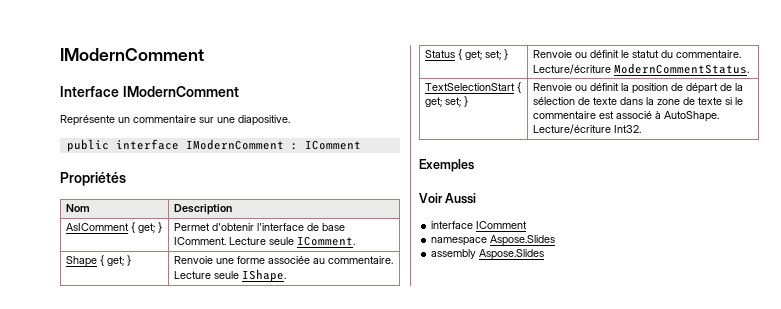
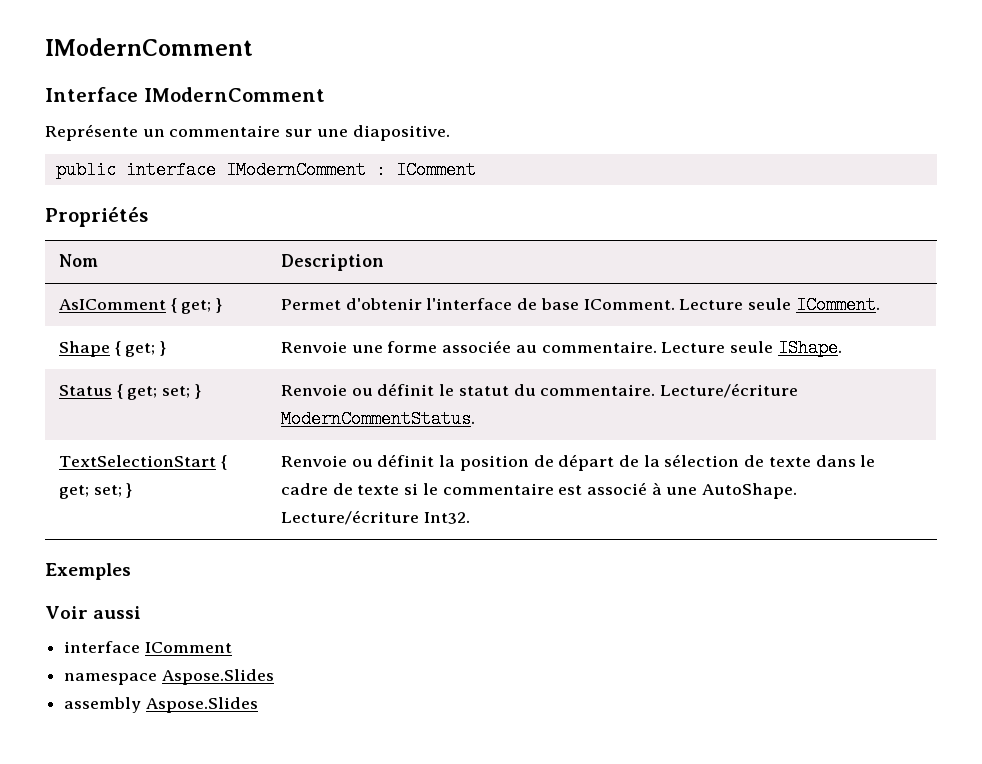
- TextSelectionStart { get; set; } | Renvoie ou définit la position de départ de la sélection de texte dans la zone de texte si le commentaire est associé à AutoShape. Lecture/écriture Int32.
+ TextSelectionStart { get; set; } | Renvoie ou définit la position de départ de la sélection de texte dans le cadre de texte si le commentaire est associé à une AutoShape. Lecture/écriture Int32.
- Voir Aussi
+ Voir aussi

